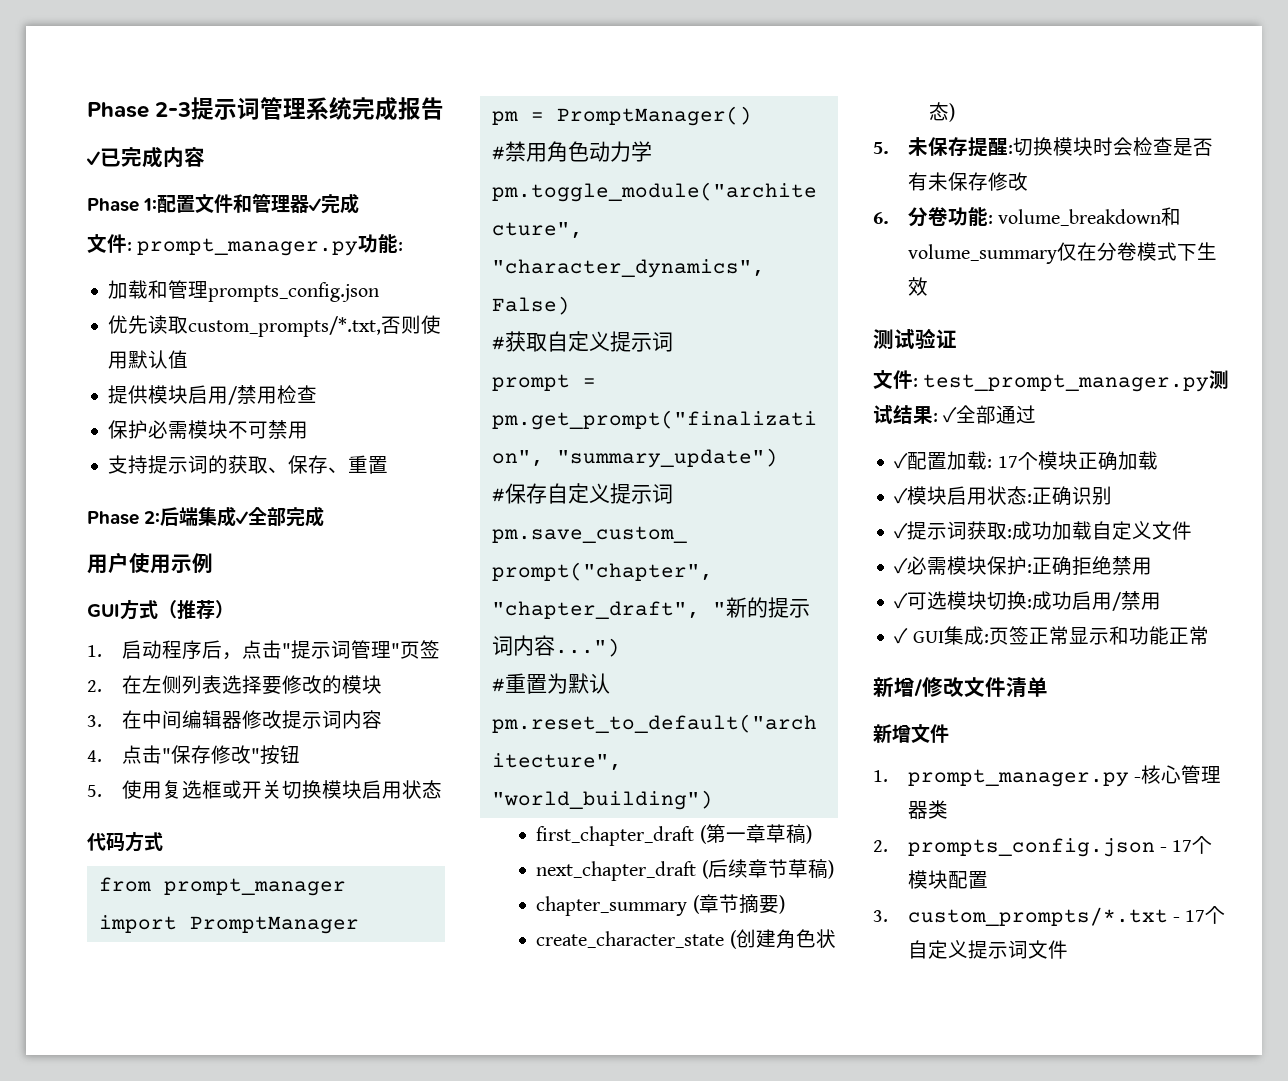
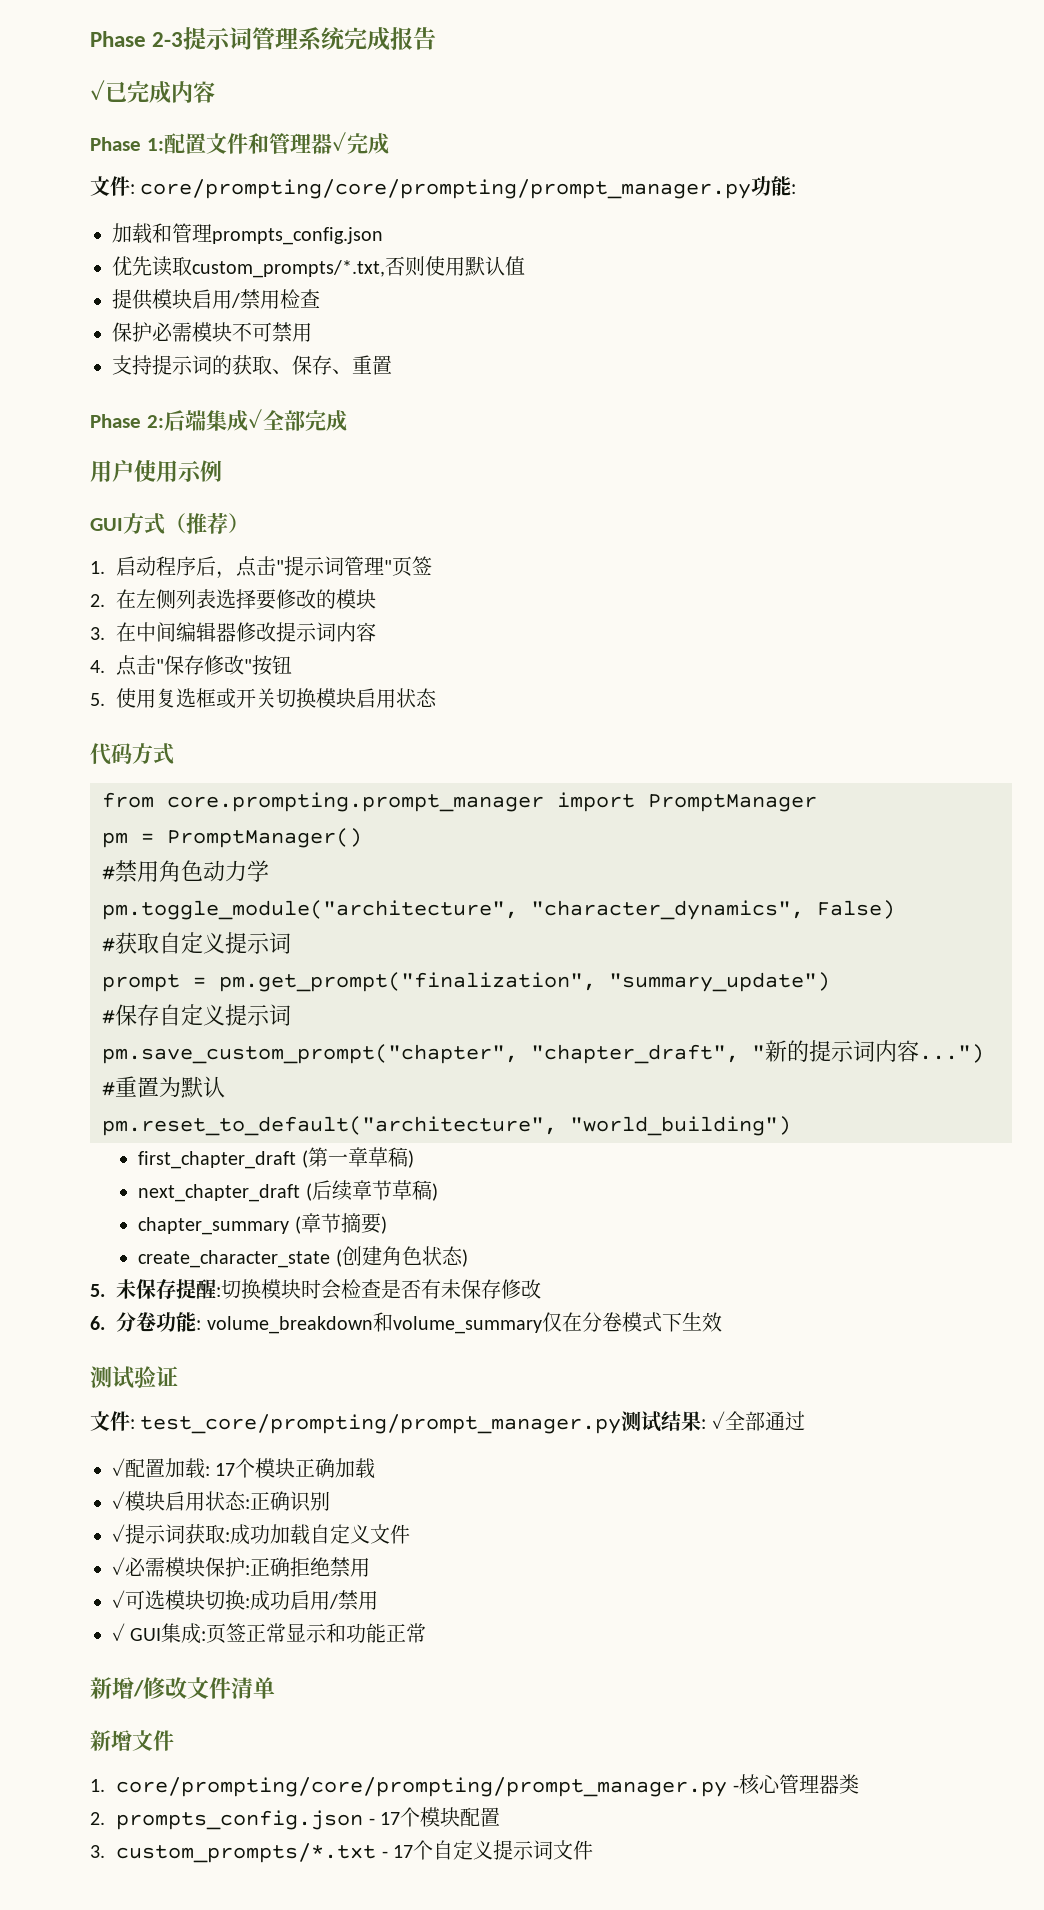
- 文件: prompt_manager.py功能:
+ 文件: core/prompting/core/prompting/prompt_manager.py功能:
- from prompt_manager import PromptManager
+ from core.prompting.prompt_manager import PromptManager
- 文件: test_prompt_manager.py测试结果: ✓全部通过
+ 文件: test_core/prompting/prompt_manager.py测试结果: ✓全部通过
- 1. prompt_manager.py -核心管理器类
+ 1. core/prompting/core/prompting/prompt_manager.py -核心管理器类

